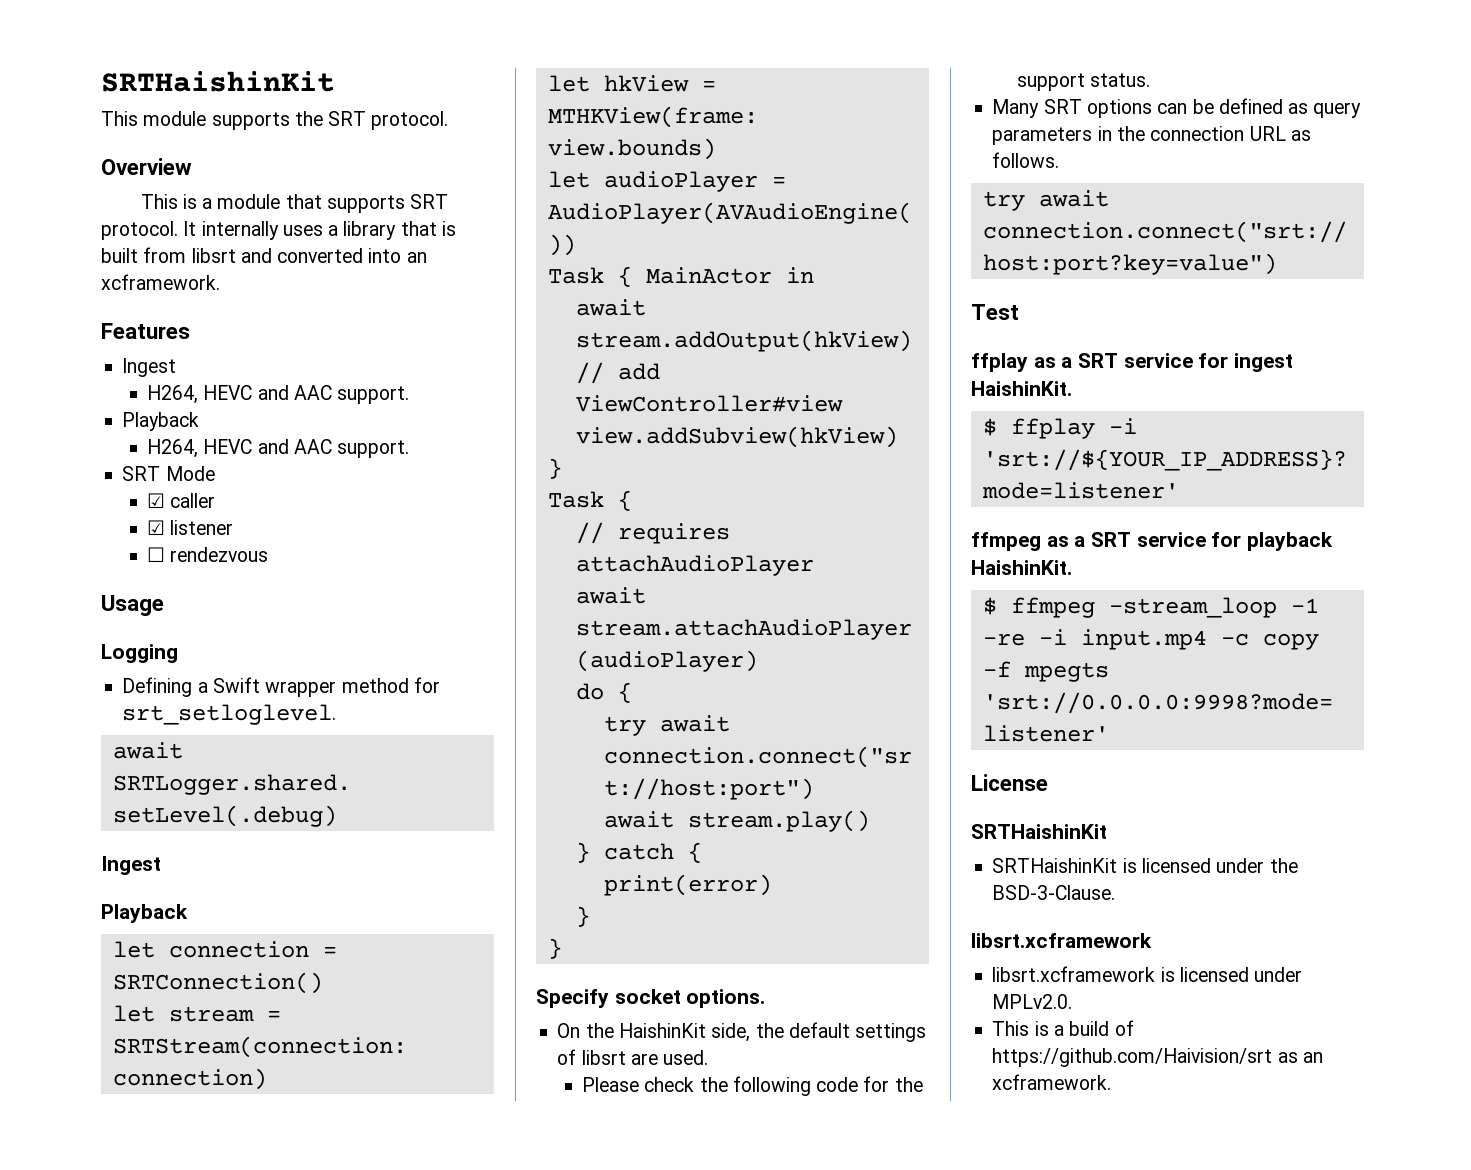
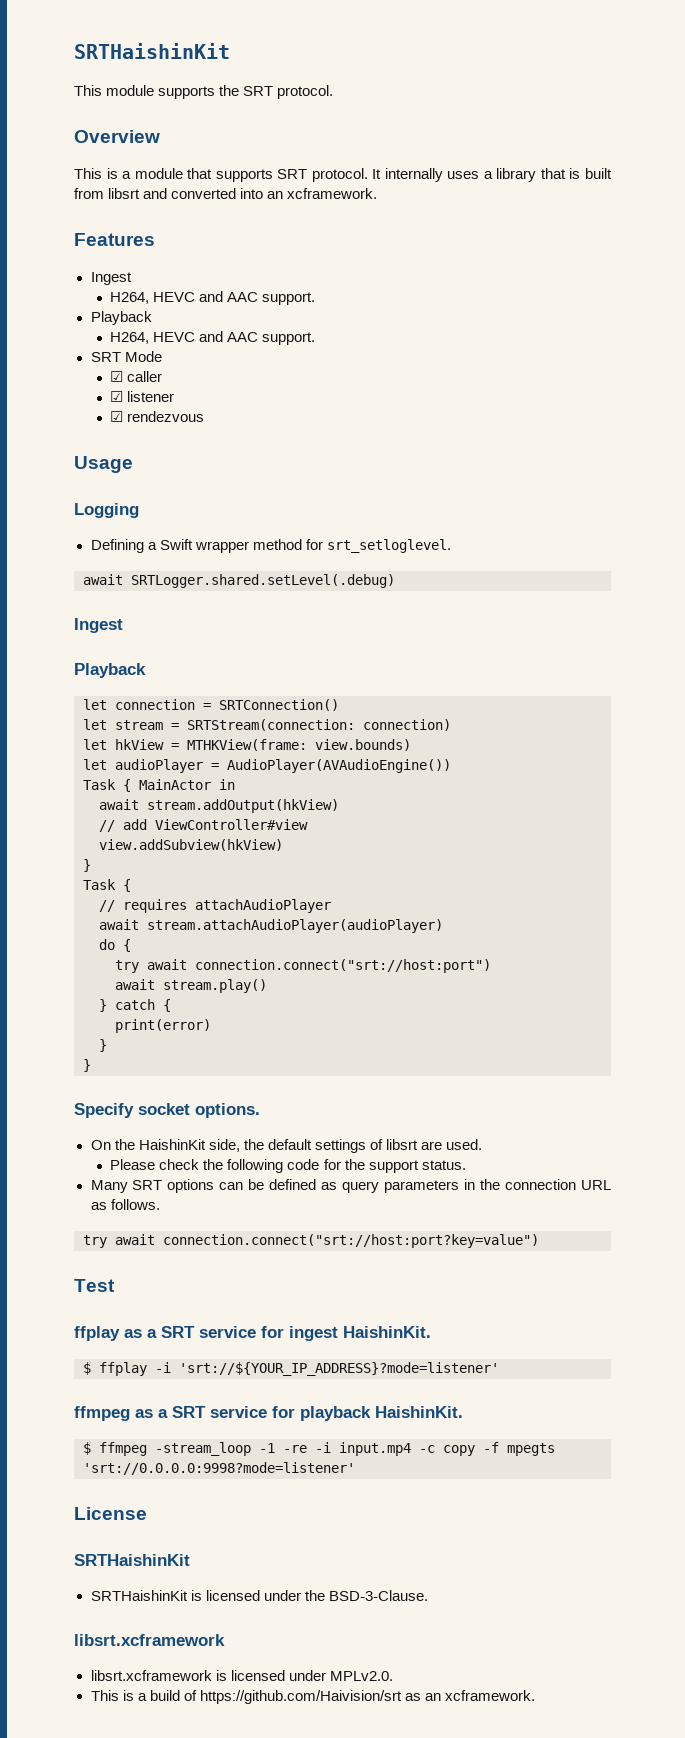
- ☐ rendezvous
+ ☑ rendezvous

